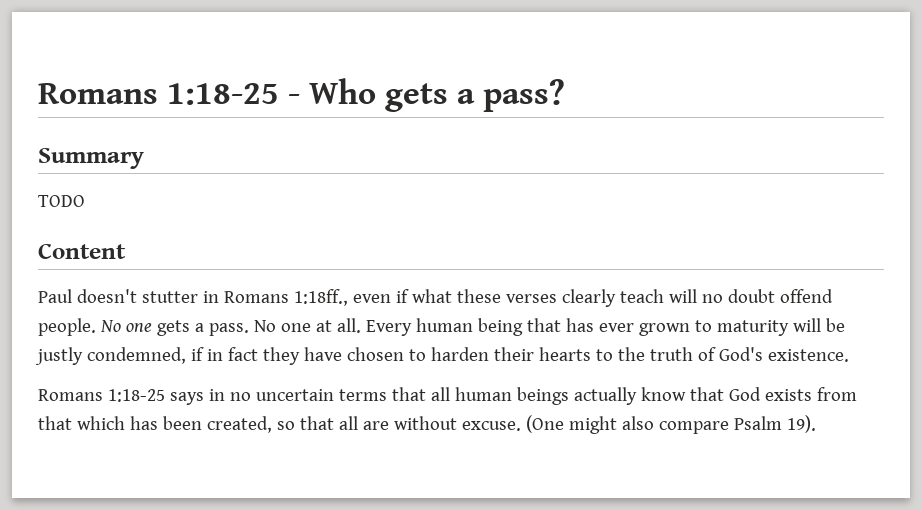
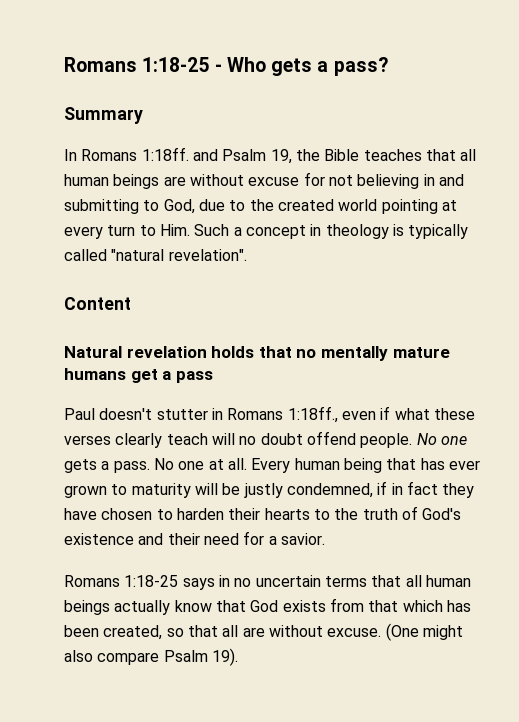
- TODO
+ In Romans 1:18ff. and Psalm 19, the Bible teaches that all human beings are without excuse for not believing in and submitting to God, due to the created world pointing at every turn to Him. Such a concept in theology is typically called "natural revelation".
  Content
+ Natural revelation holds that no mentally mature humans get a pass
- Every human being that has ever grown to maturity will be justly condemned, if in fact they have chosen to harden their hearts to the truth of God's existence.
+ Every human being that has ever grown to maturity will be justly condemned, if in fact they have chosen to harden their hearts to the truth of God's existence and their need for a savior.

